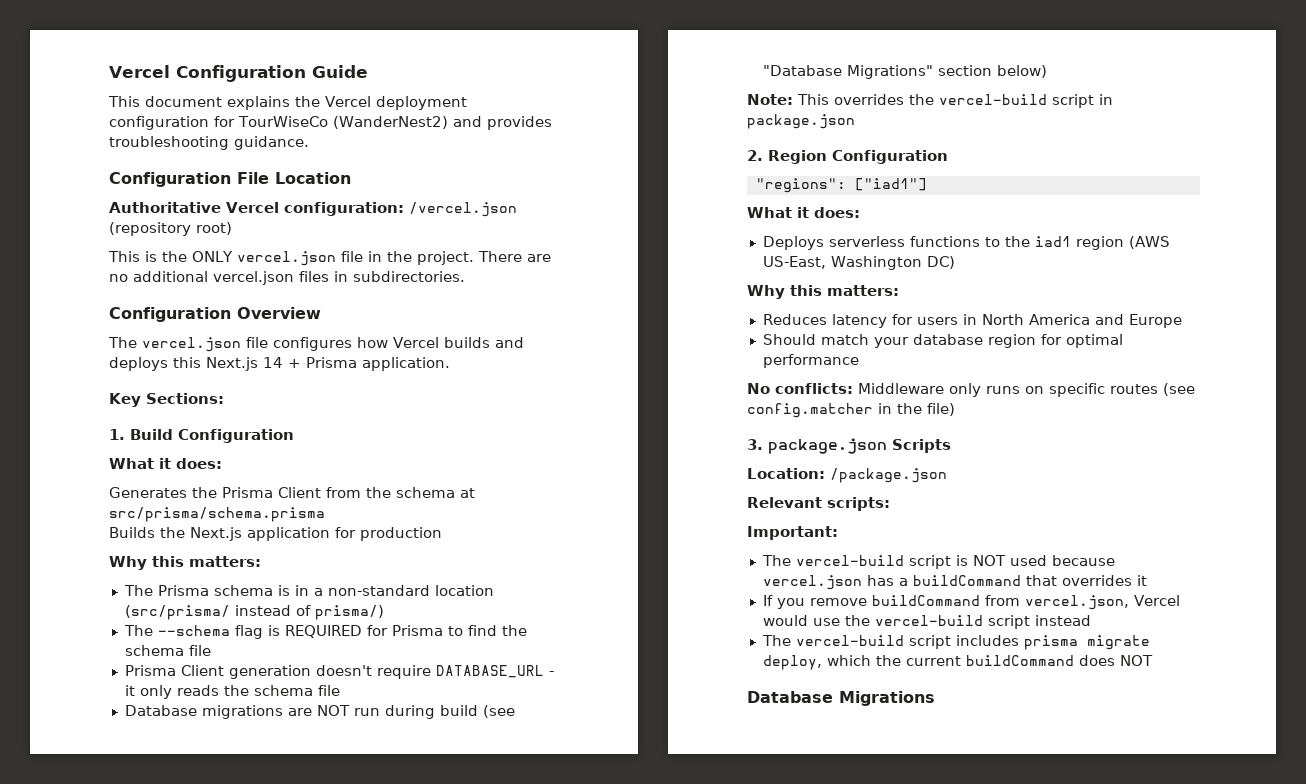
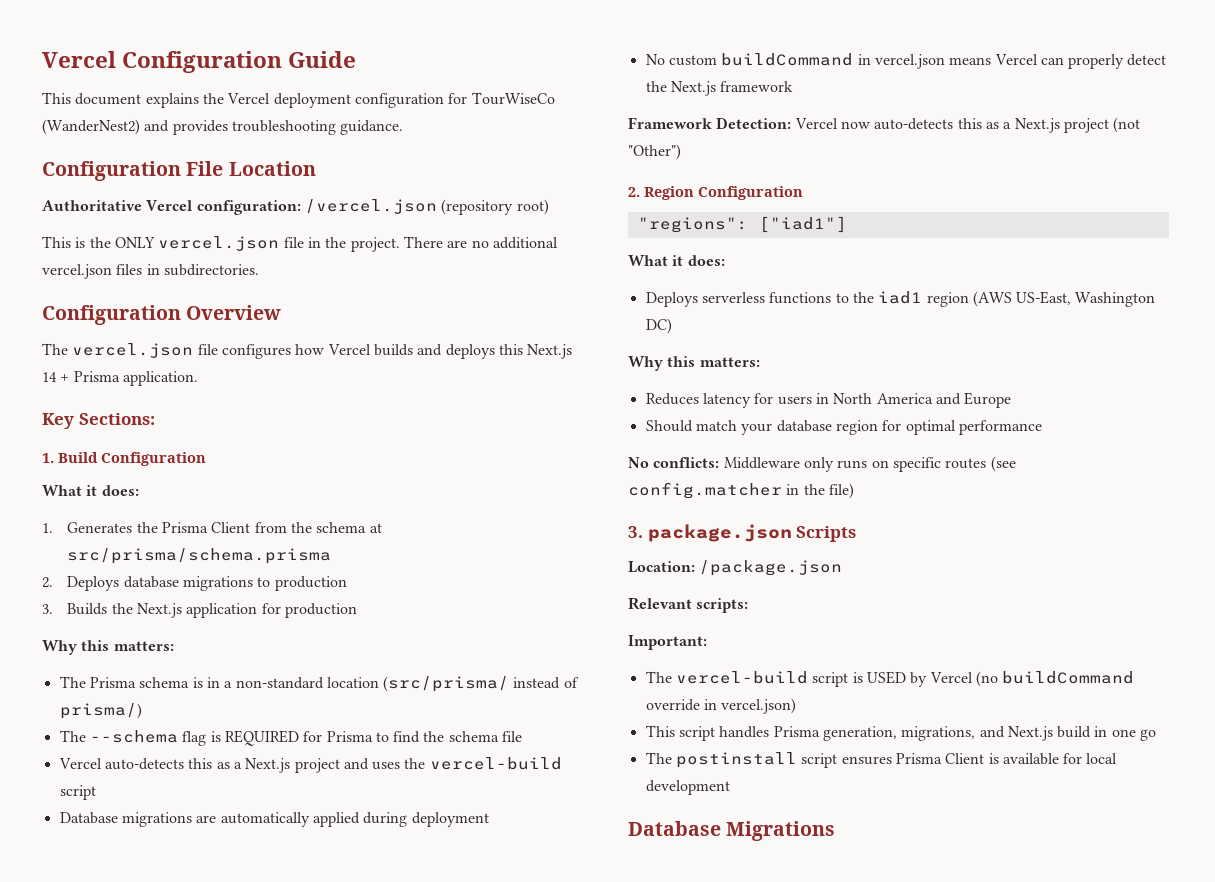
- Generates the Prisma Client from the schema at src/prisma/schema.prisma
+ 1. Generates the Prisma Client from the schema at src/prisma/schema.prisma
- Builds the Next.js application for production
+ 2. Deploys database migrations to production
+ 3. Builds the Next.js application for production
- Prisma Client generation doesn't require DATABASE_URL - it only reads the schema file
- Database migrations are NOT run during build (see "Database Migrations" section below)
- Note: This overrides the vercel-build script in package.json
+ Vercel auto-detects this as a Next.js project and uses the vercel-build script
+ Database migrations are automatically applied during deployment
+ No custom buildCommand in vercel.json means Vercel can properly detect the Next.js framework
+ Framework Detection: Vercel now auto-detects this as a Next.js project (not "Other")
- The vercel-build script is NOT used because vercel.json has a buildCommand that overrides it
- If you remove buildCommand from vercel.json, Vercel would use the vercel-build script instead
- The vercel-build script includes prisma migrate deploy, which the current buildCommand does NOT
+ The vercel-build script is USED by Vercel (no buildCommand override in vercel.json)
+ This script handles Prisma generation, migrations, and Next.js build in one go
+ The postinstall script ensures Prisma Client is available for local development

